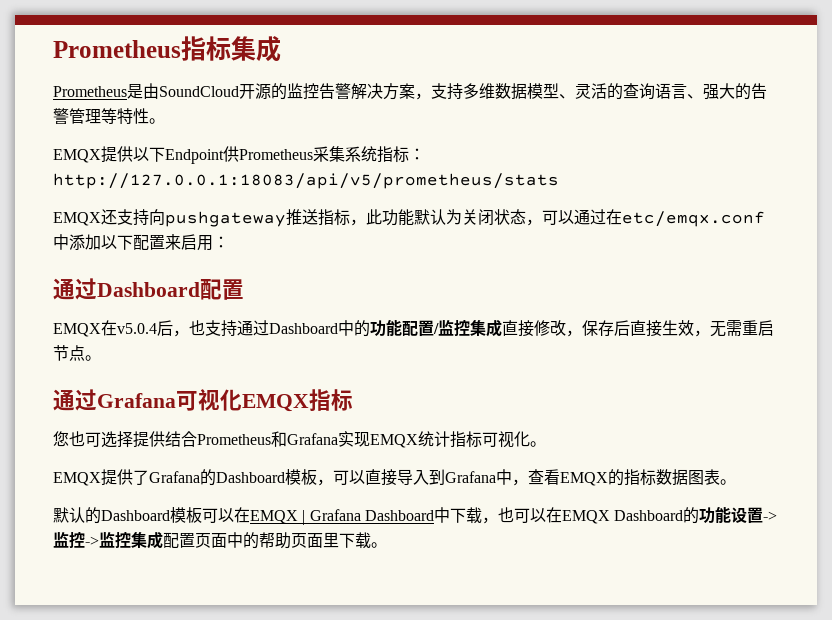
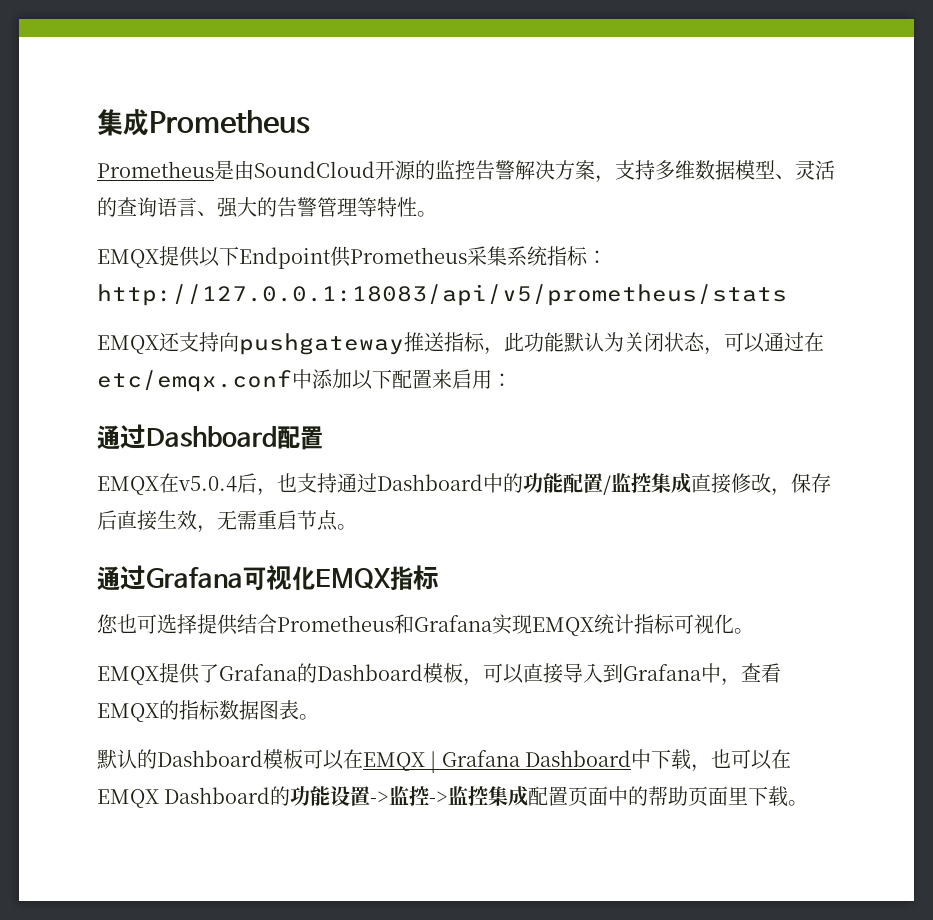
- Prometheus指标集成
+ 集成Prometheus

